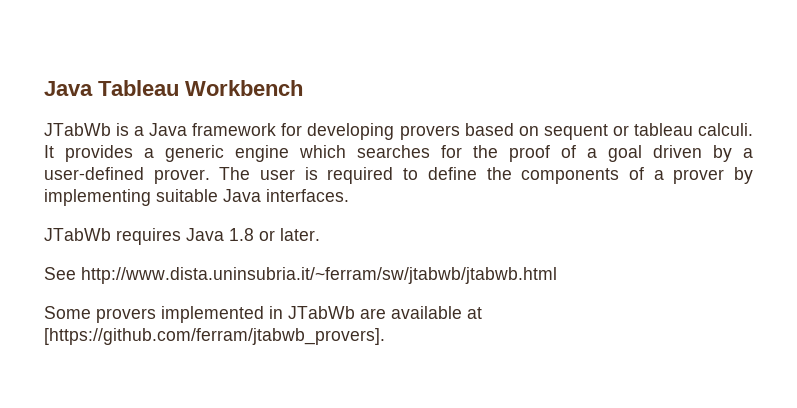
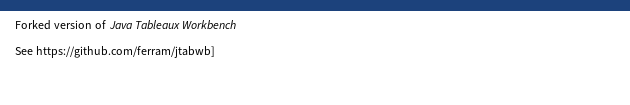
- Java Tableau Workbench
- JTabWb is a Java framework for developing provers based on sequent or tableau calculi. It provides a generic engine which searches for the proof of a goal driven by a user-defined prover. The user is required to define the components of a prover by implementing suitable Java interfaces.
- JTabWb requires Java 1.8 or later.
- See http://www.dista.uninsubria.it/~ferram/sw/jtabwb/jtabwb.html
- Some provers implemented in JTabWb are available at [https://github.com/ferram/jtabwb_provers].
+ Forked version of Java Tableaux Workbench
+ See https://github.com/ferram/jtabwb]

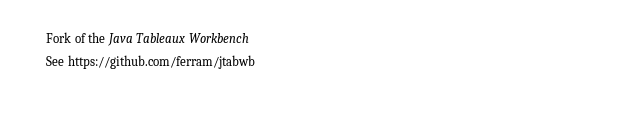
- Forked version of Java Tableaux Workbench
+ Fork of the Java Tableaux Workbench
- See https://github.com/ferram/jtabwb]
+ See https://github.com/ferram/jtabwb

